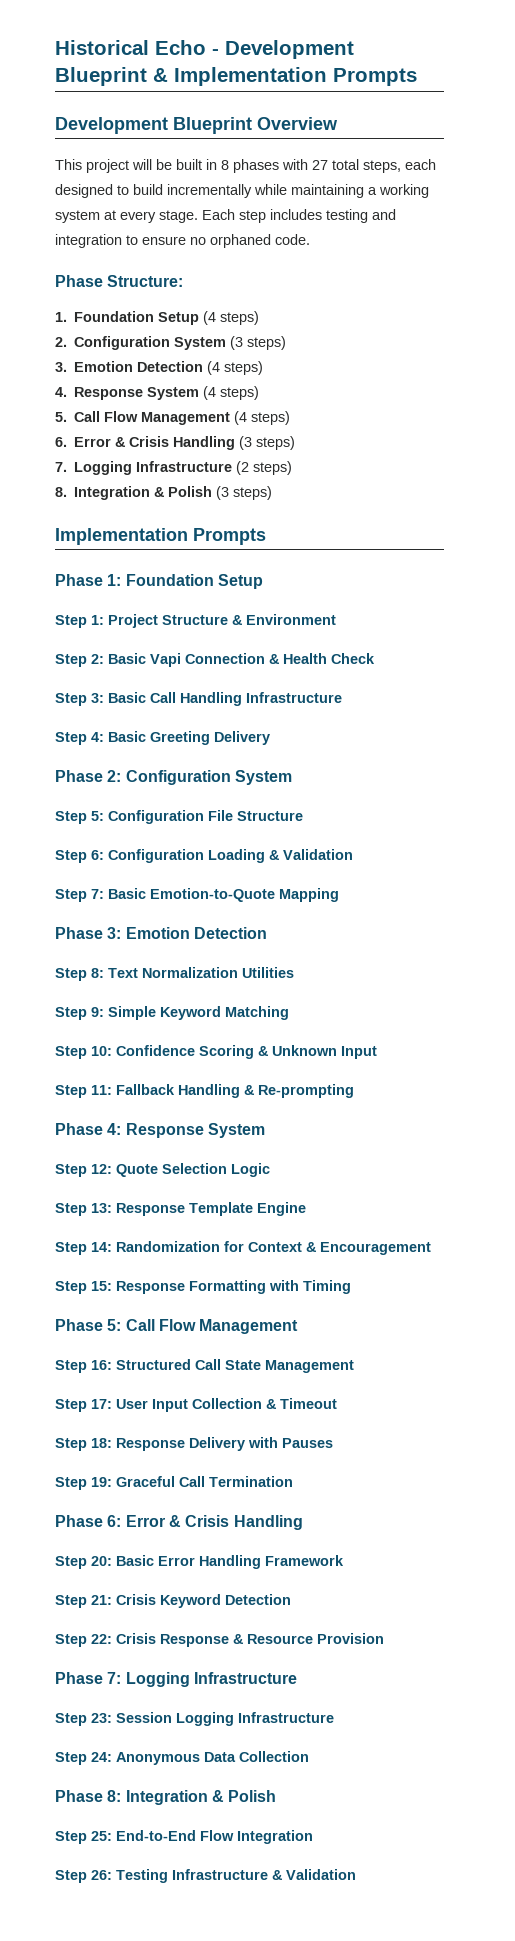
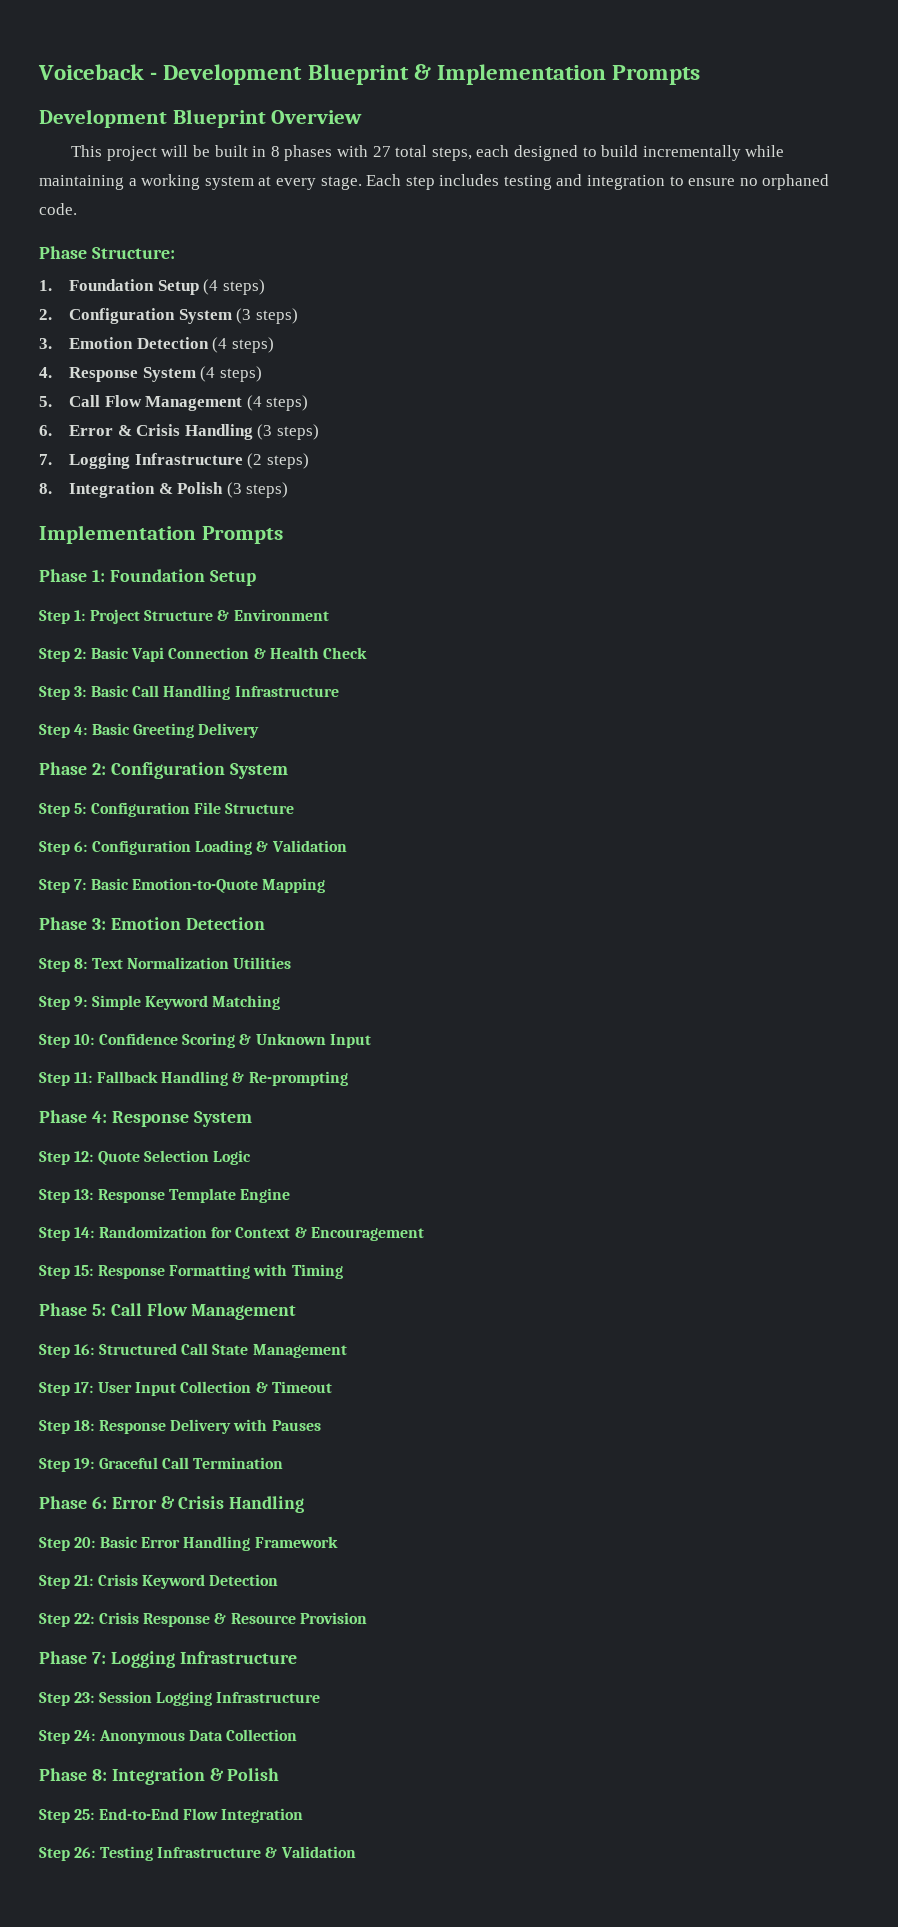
- Historical Echo - Development Blueprint & Implementation Prompts
+ Voiceback - Development Blueprint & Implementation Prompts

